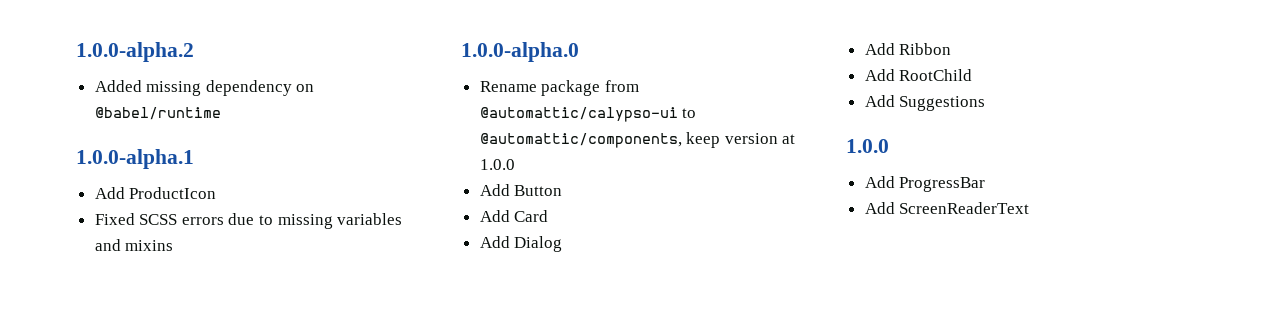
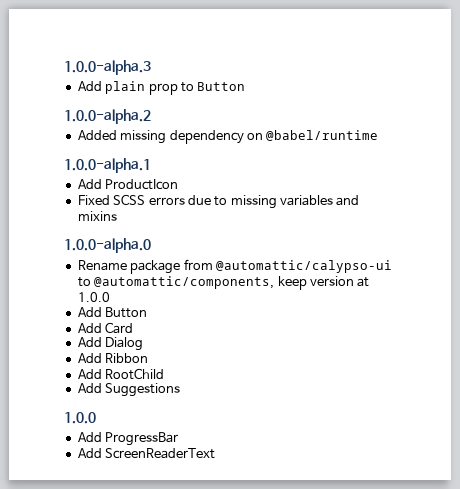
+ 1.0.0-alpha.3
+ Add plain prop to Button

